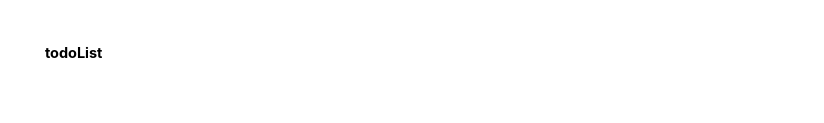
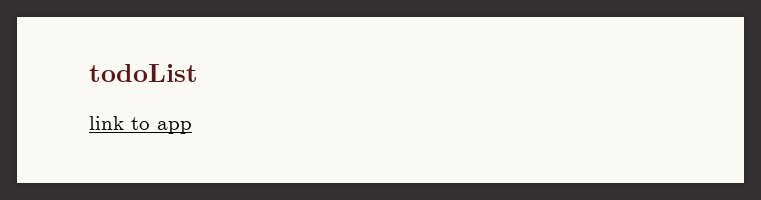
+ link to app

